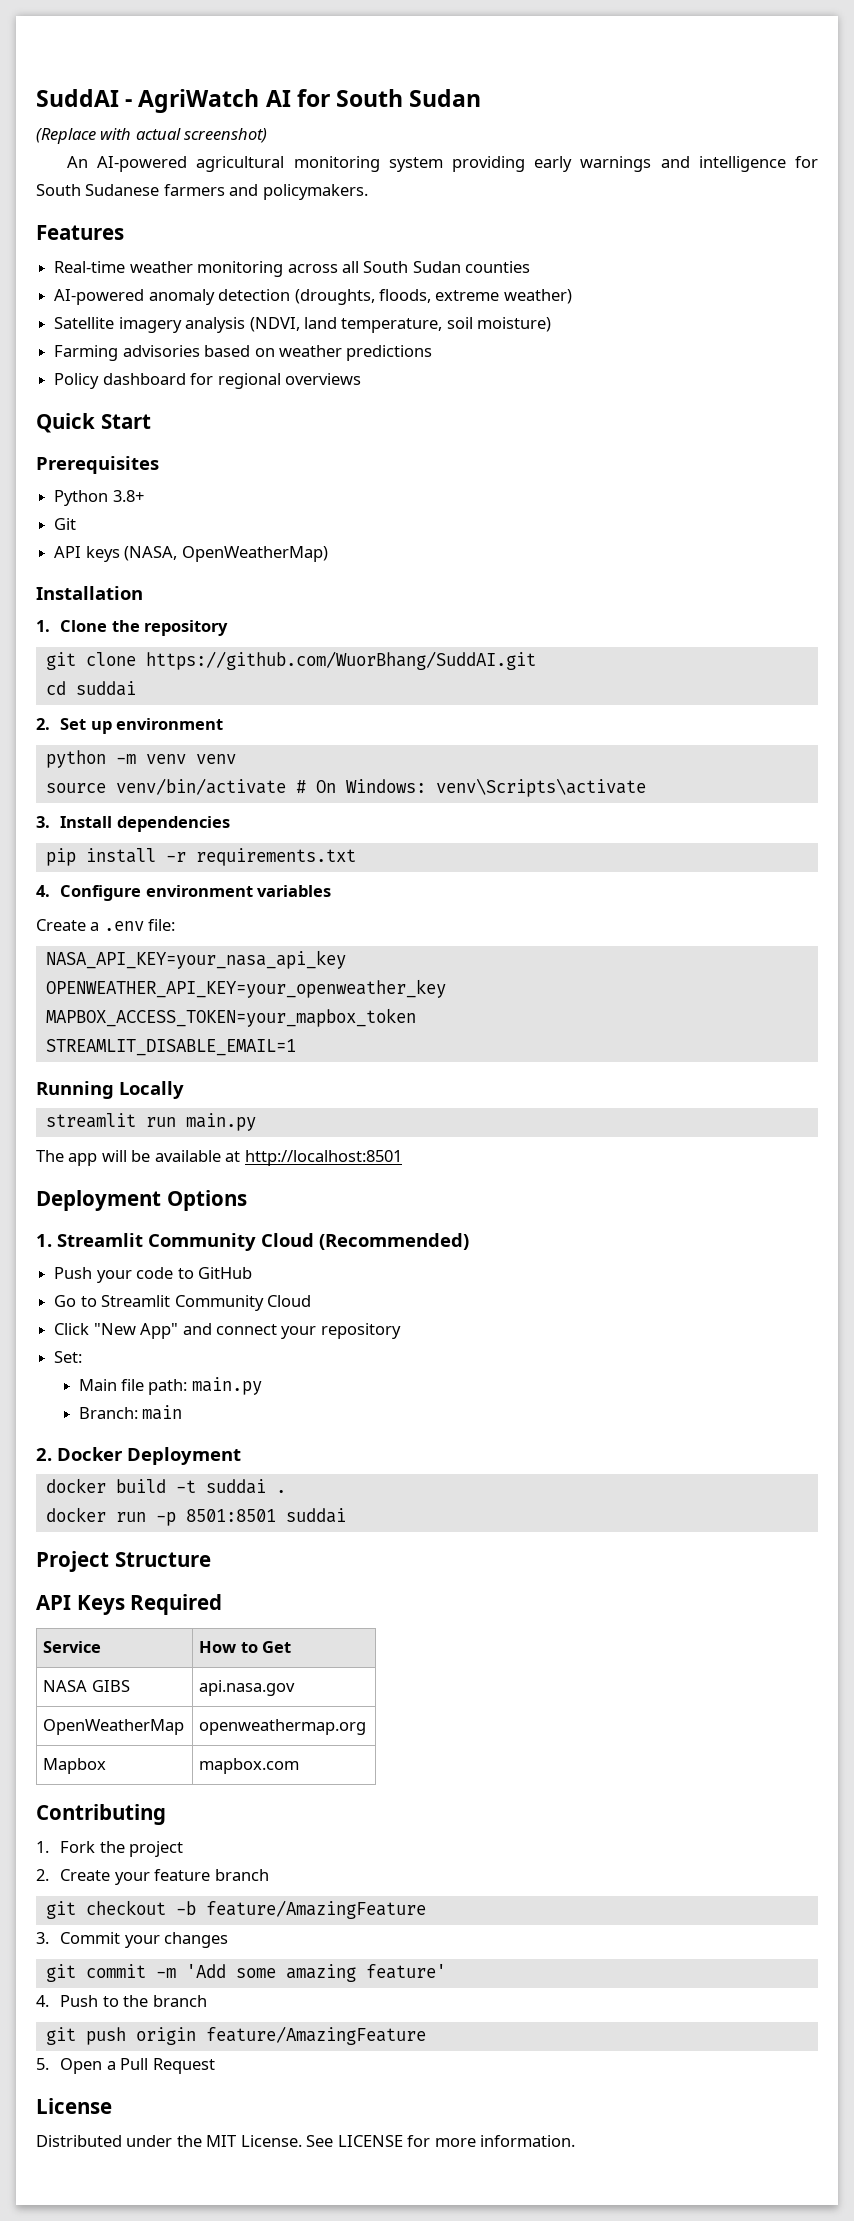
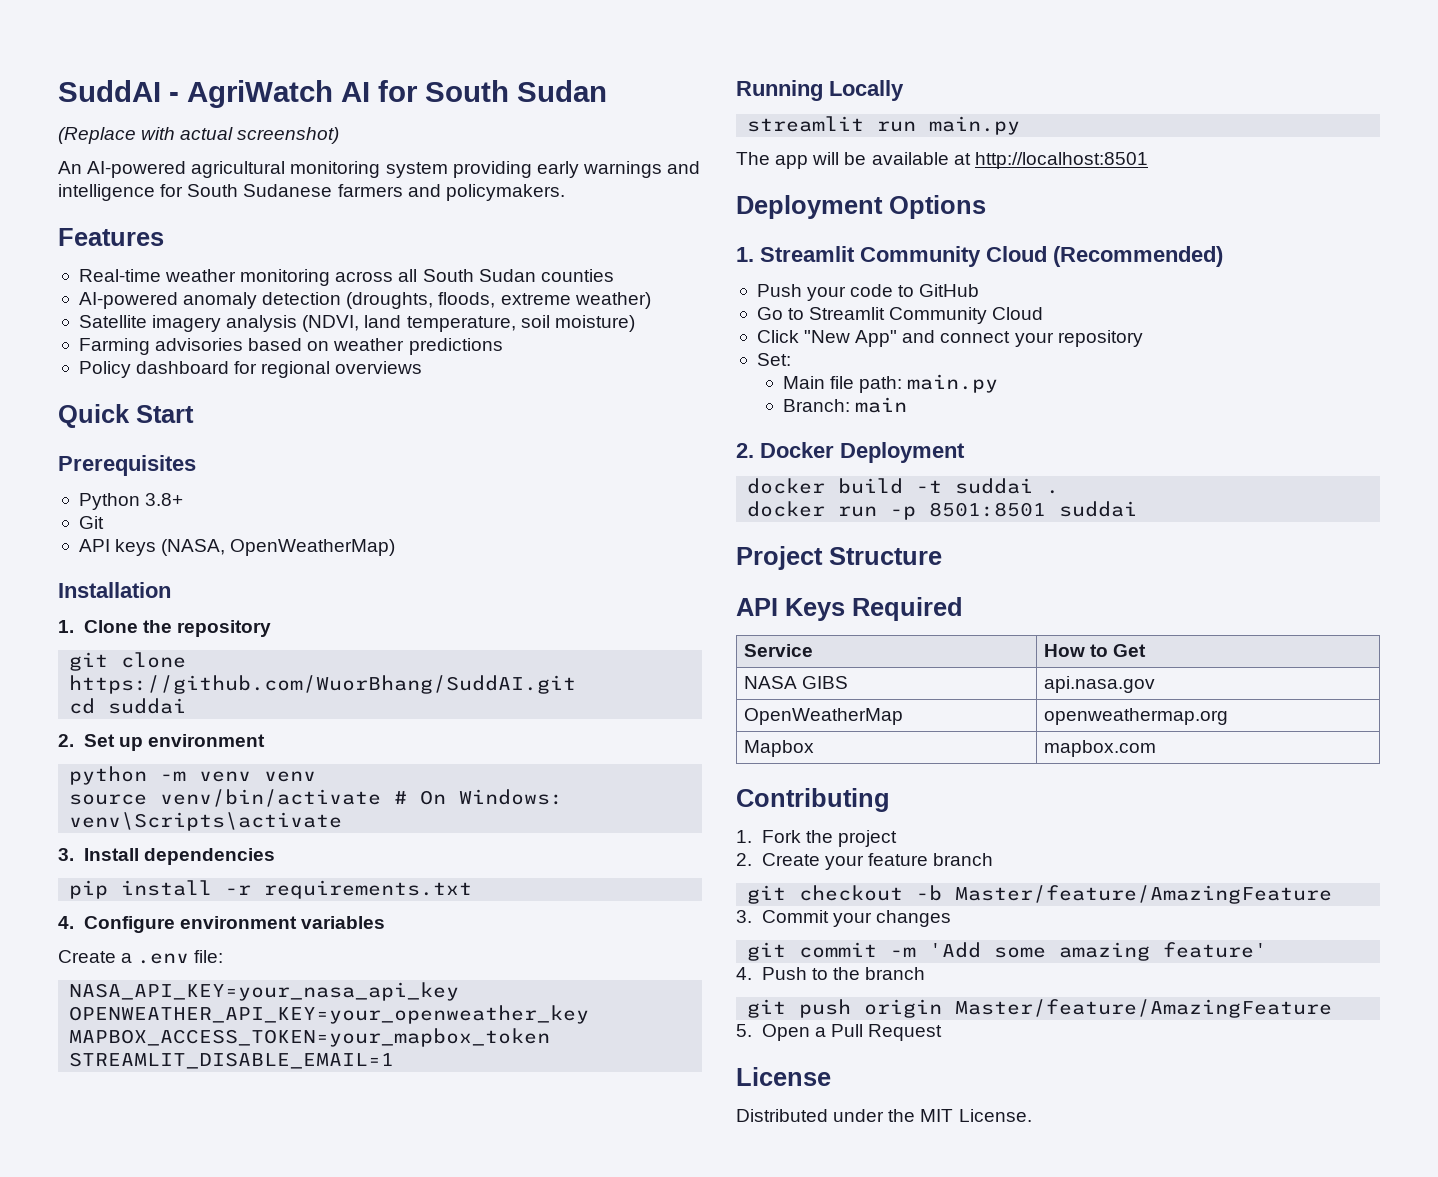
- git checkout -b feature/AmazingFeature
+ git checkout -b Master/feature/AmazingFeature
- git push origin feature/AmazingFeature
+ git push origin Master/feature/AmazingFeature
- See LICENSE for more information.

